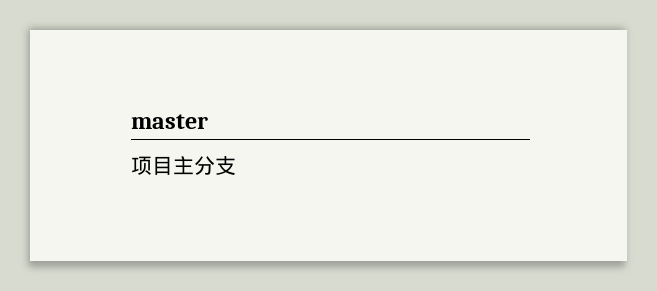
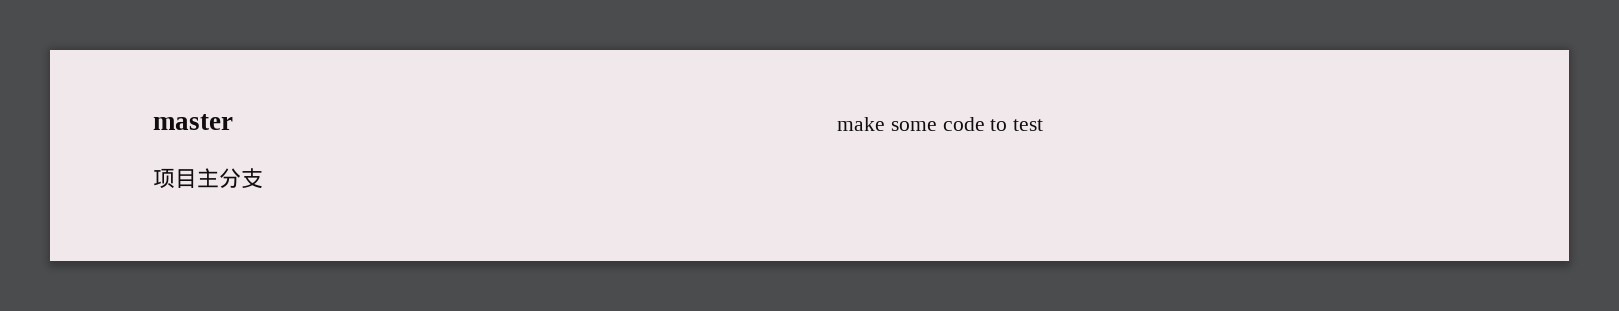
+ make some code to test

